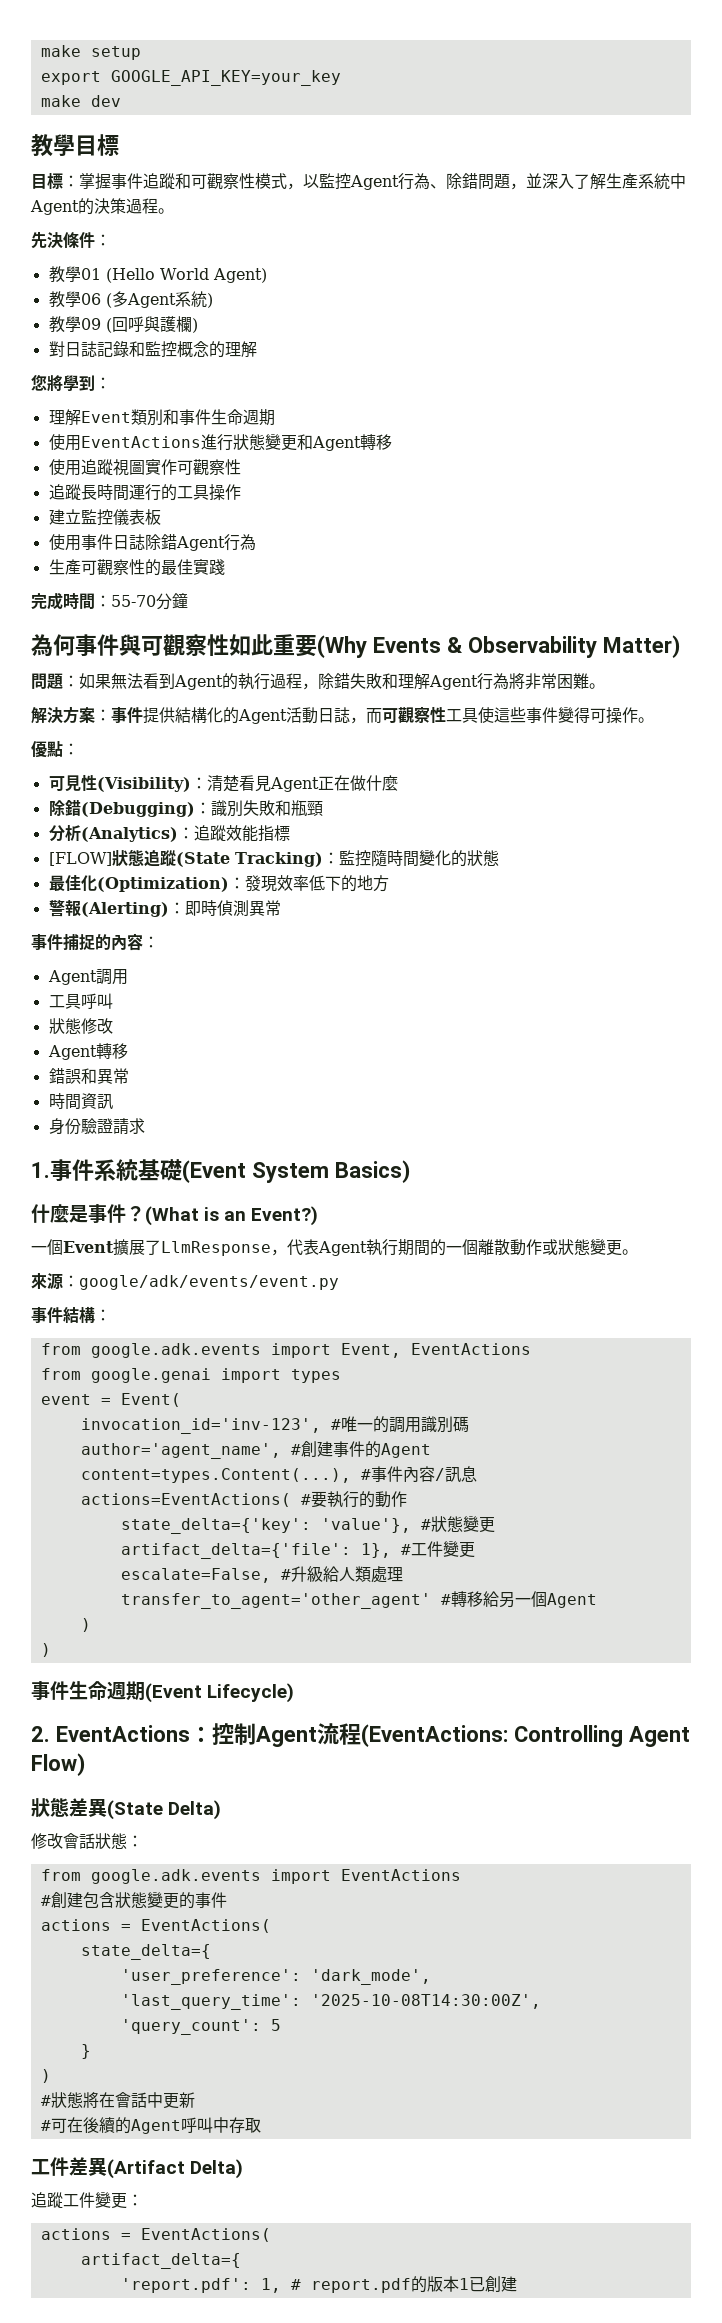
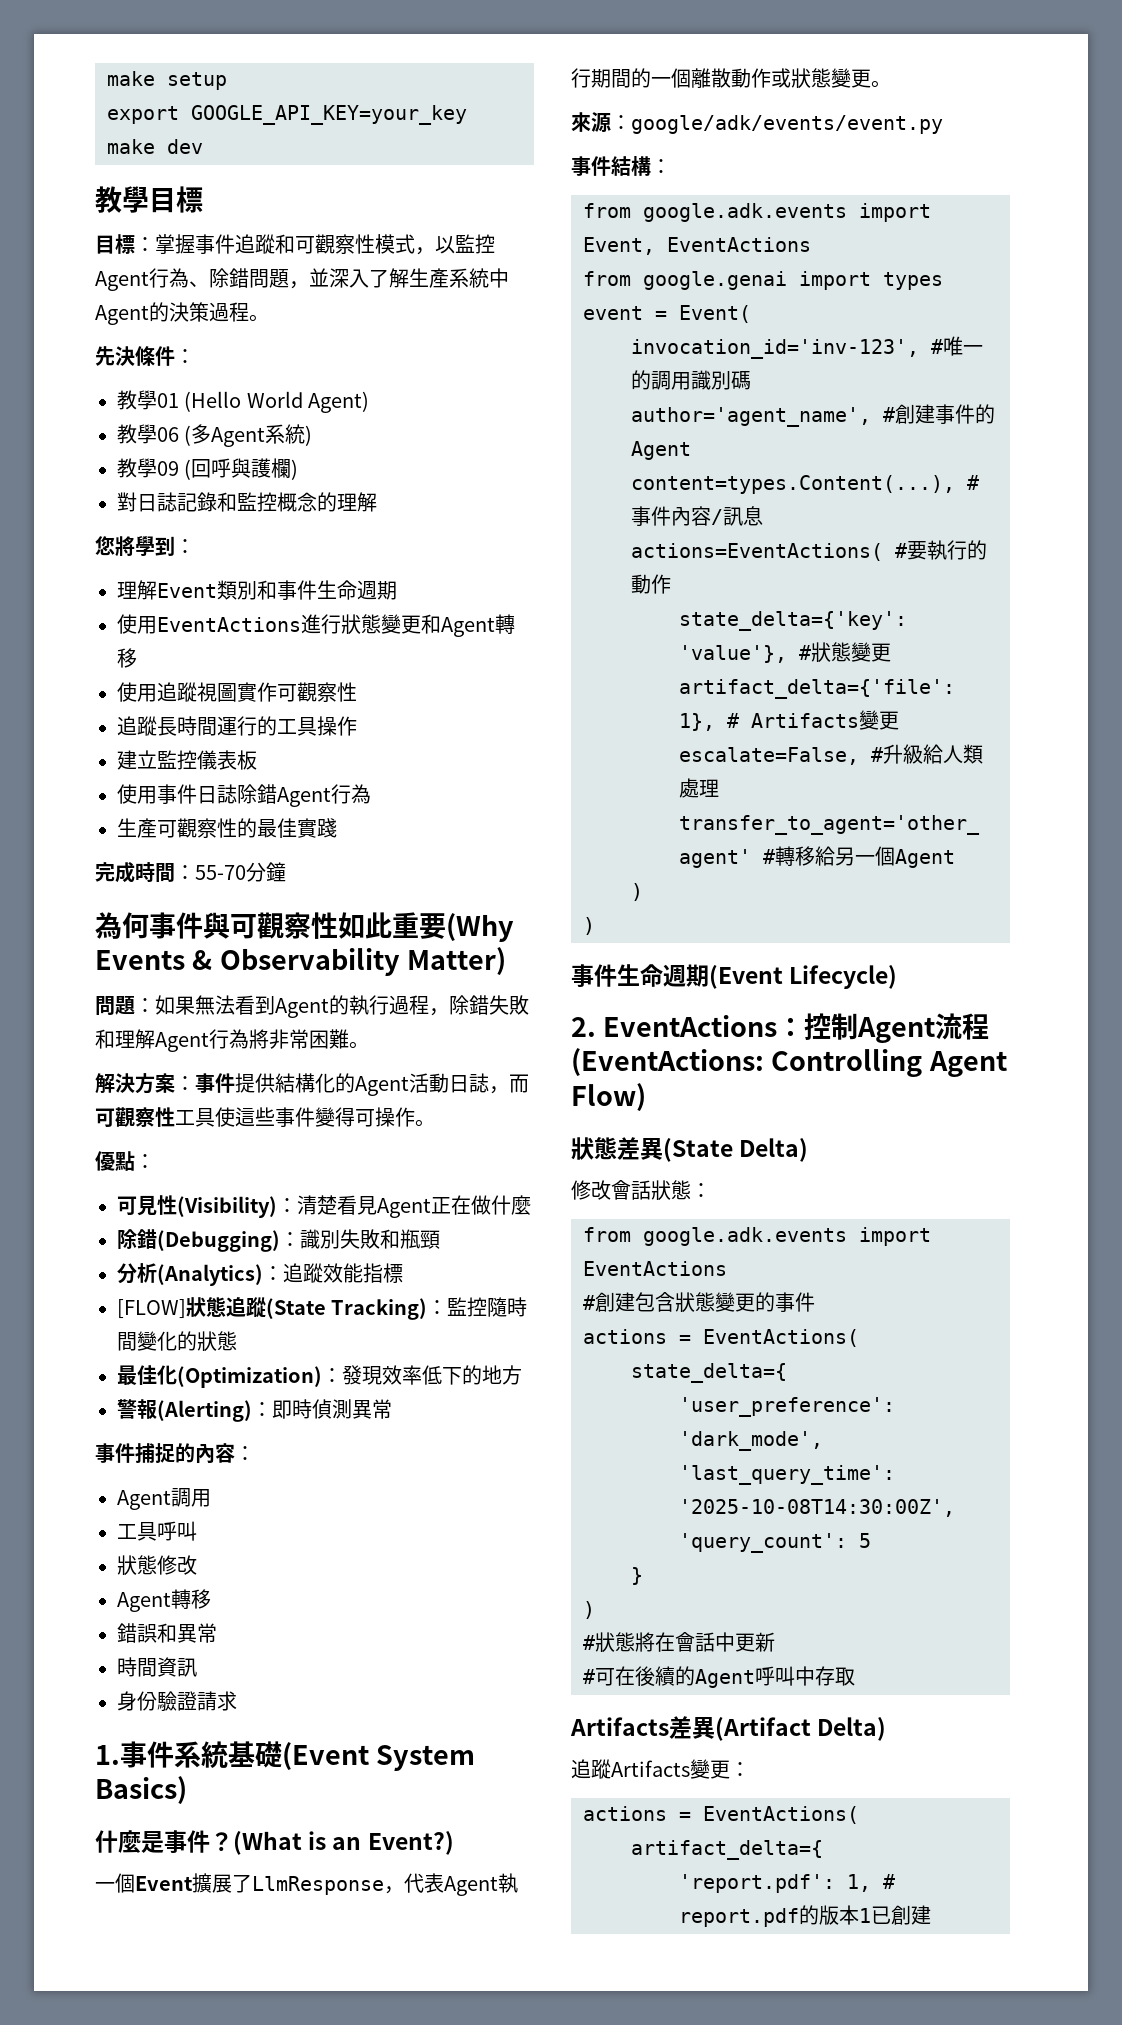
- artifact_delta={'file': 1}, #工件變更
+ artifact_delta={'file': 1}, # Artifacts變更
- 工件差異(Artifact Delta)
+ Artifacts差異(Artifact Delta)
- 追蹤工件變更：
+ 追蹤Artifacts變更：

